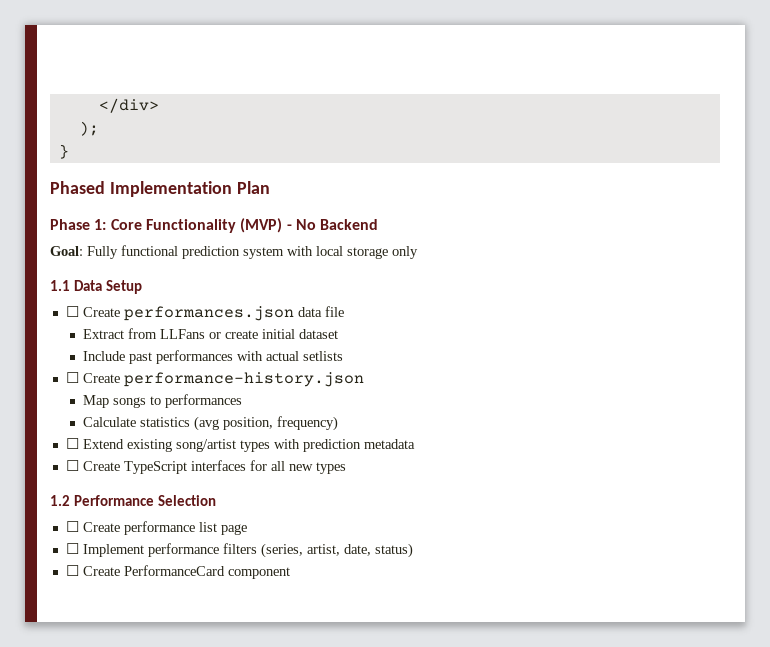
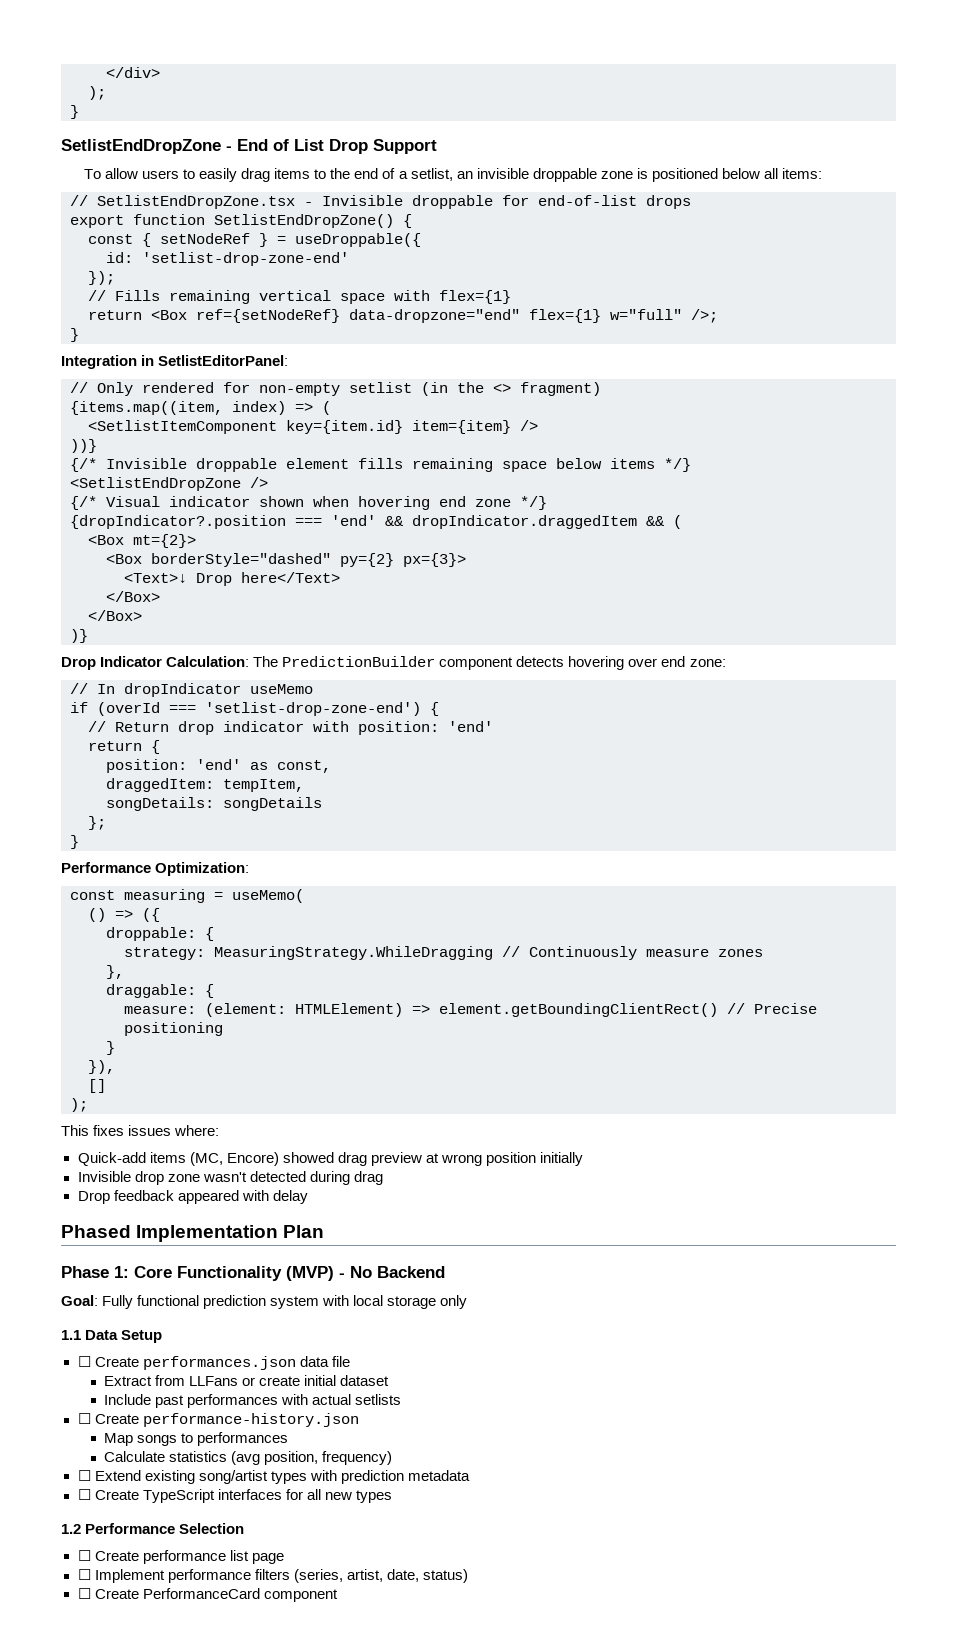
+ SetlistEndDropZone - End of List Drop Support
+ To allow users to easily drag items to the end of a setlist, an invisible droppable zone is positioned below all items:
+ // SetlistEndDropZone.tsx - Invisible droppable for end-of-list drops
+ export function SetlistEndDropZone() {
+ const { setNodeRef } = useDroppable({
+ id: 'setlist-drop-zone-end'
+ });
+ // Fills remaining vertical space with flex={1}
+ return <Box ref={setNodeRef} data-dropzone="end" flex={1} w="full" />;
+ }
+ Integration in SetlistEditorPanel:
+ // Only rendered for non-empty setlist (in the <> fragment)
+ {items.map((item, index) => (
+ <SetlistItemComponent key={item.id} item={item} />
+ ))}
+ {/* Invisible droppable element fills remaining space below items */}
+ <SetlistEndDropZone />
+ {/* Visual indicator shown when hovering end zone */}
+ {dropIndicator?.position === 'end' && dropIndicator.draggedItem && (
+ <Box mt={2}>
+ <Box borderStyle="dashed" py={2} px={3}>
+ <Text>↓ Drop here</Text>
+ </Box>
+ </Box>
+ )}
+ Drop Indicator Calculation: The PredictionBuilder component detects hovering over end zone:
+ // In dropIndicator useMemo
+ if (overId === 'setlist-drop-zone-end') {
+ // Return drop indicator with position: 'end'
+ return {
+ position: 'end' as const,
+ draggedItem: tempItem,
+ songDetails: songDetails
+ };
+ }
+ Performance Optimization:
+ const measuring = useMemo(
+ () => ({
+ droppable: {
+ strategy: MeasuringStrategy.WhileDragging // Continuously measure zones
+ },
+ draggable: {
+ measure: (element: HTMLElement) => element.getBoundingClientRect() // Precise positioning
+ }
+ }),
+ []
+ );
+ This fixes issues where:
+ Quick-add items (MC, Encore) showed drag preview at wrong position initially
+ Invisible drop zone wasn't detected during drag
+ Drop feedback appeared with delay

